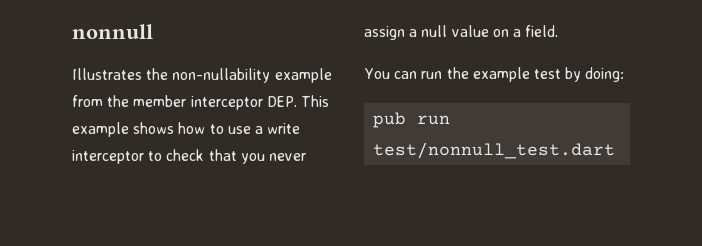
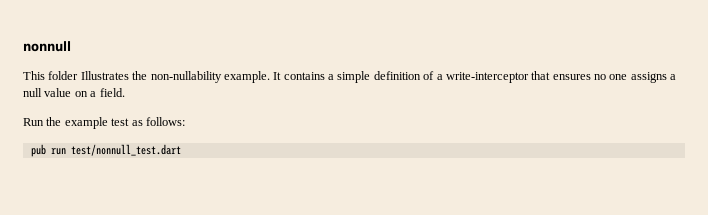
- Illustrates the non-nullability example from the member interceptor DEP. This example shows how to use a write interceptor to check that you never assign a null value on a field.
+ This folder Illustrates the non-nullability example. It contains a simple definition of a write-interceptor that ensures no one assigns a null value on a field.
- You can run the example test by doing:
+ Run the example test as follows:

